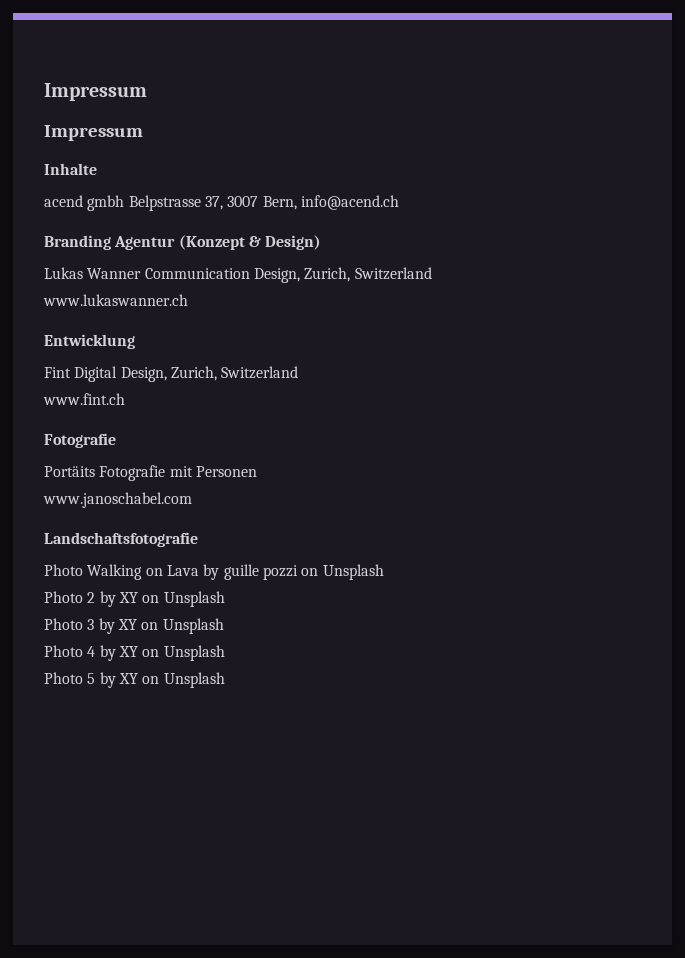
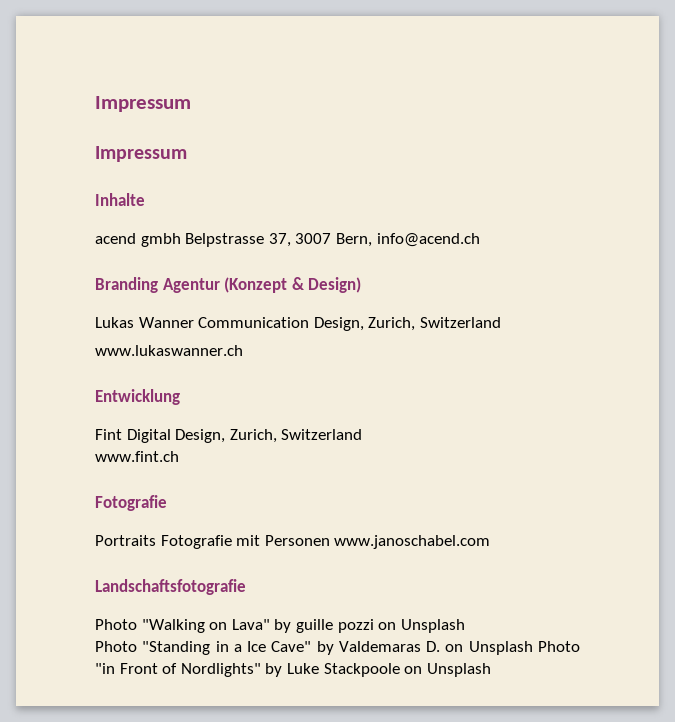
- Portäits Fotografie mit Personen
- www.janoschabel.com
+ Portraits Fotografie mit Personen www.janoschabel.com
- Photo Walking on Lava by guille pozzi on Unsplash
+ Photo "Walking on Lava" by guille pozzi on Unsplash
- Photo 2 by XY on Unsplash
- Photo 3 by XY on Unsplash
- Photo 4 by XY on Unsplash
- Photo 5 by XY on Unsplash
+ Photo "Standing in a Ice Cave" by Valdemaras D. on Unsplash Photo "in Front of Nordlights" by Luke Stackpoole on Unsplash

